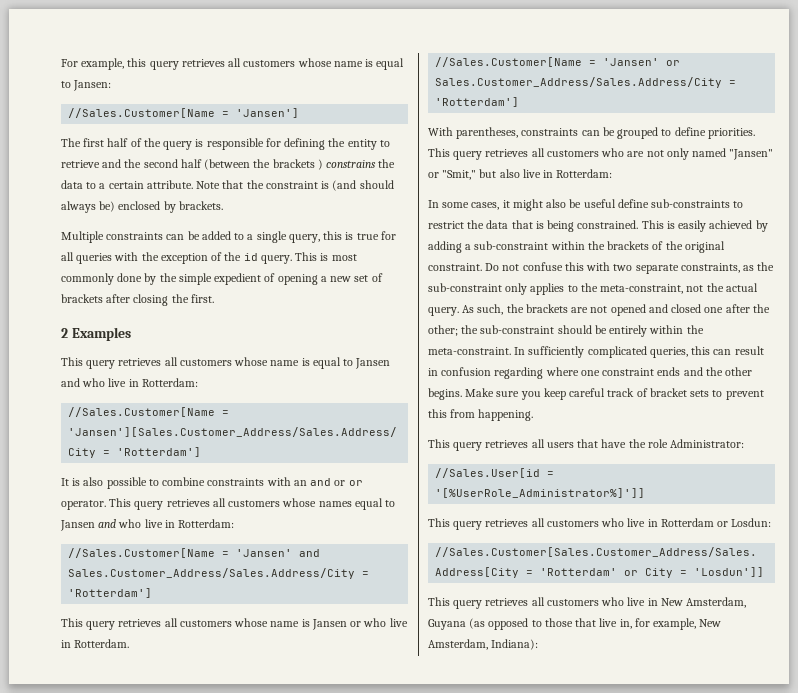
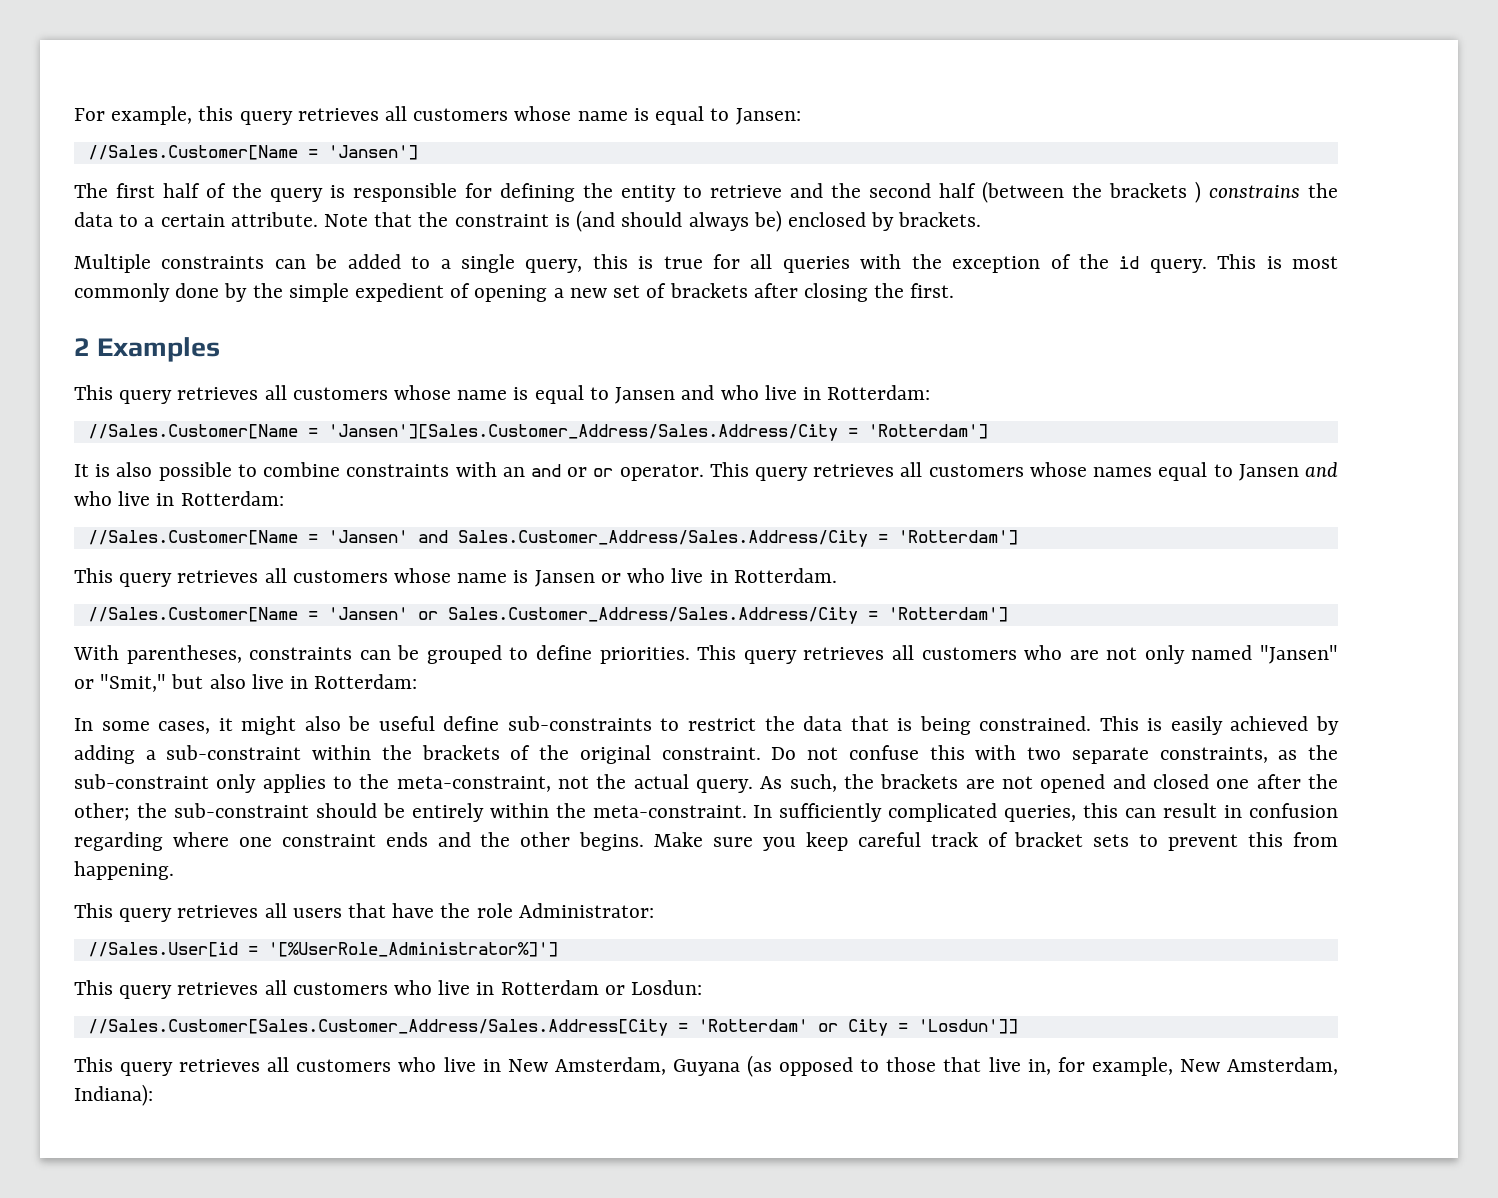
- //Sales.User[id = '[%UserRole_Administrator%]']]
+ //Sales.User[id = '[%UserRole_Administrator%]']

